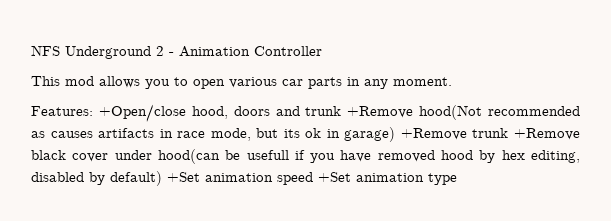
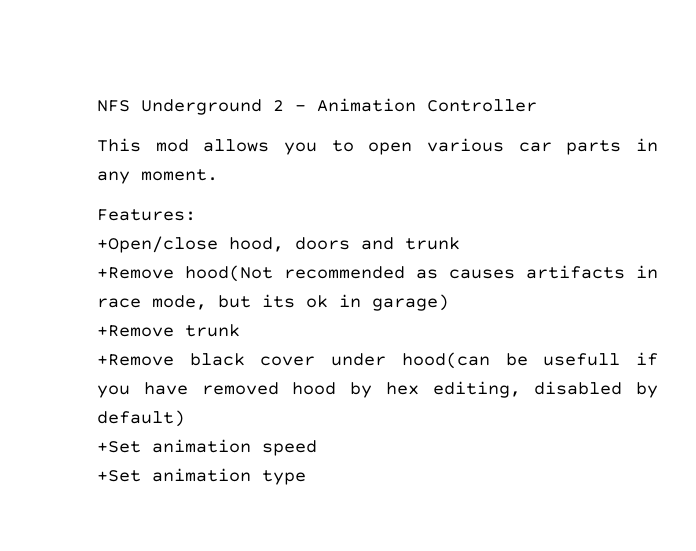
- Features: +Open/close hood, doors and trunk +Remove hood(Not recommended as causes artifacts in race mode, but its ok in garage) +Remove trunk +Remove black cover under hood(can be usefull if you have removed hood by hex editing, disabled by default) +Set animation speed +Set animation type
+ Features:
+ +Open/close hood, doors and trunk
+ +Remove hood(Not recommended as causes artifacts in race mode, but its ok in garage)
+ +Remove trunk
+ +Remove black cover under hood(can be usefull if you have removed hood by hex editing, disabled by default)
+ +Set animation speed
+ +Set animation type

